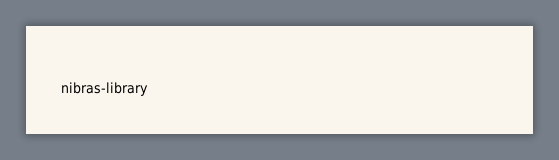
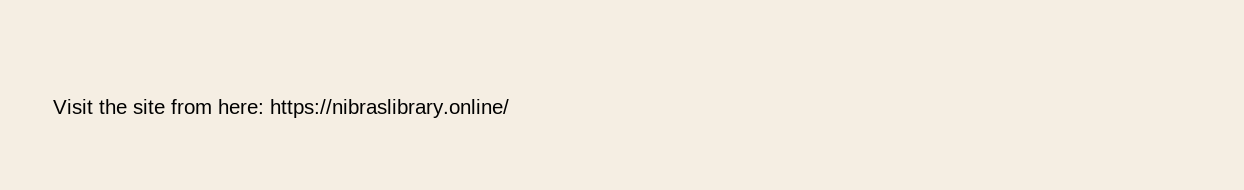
- nibras-library
+ Visit the site from here: https://nibraslibrary.online/

